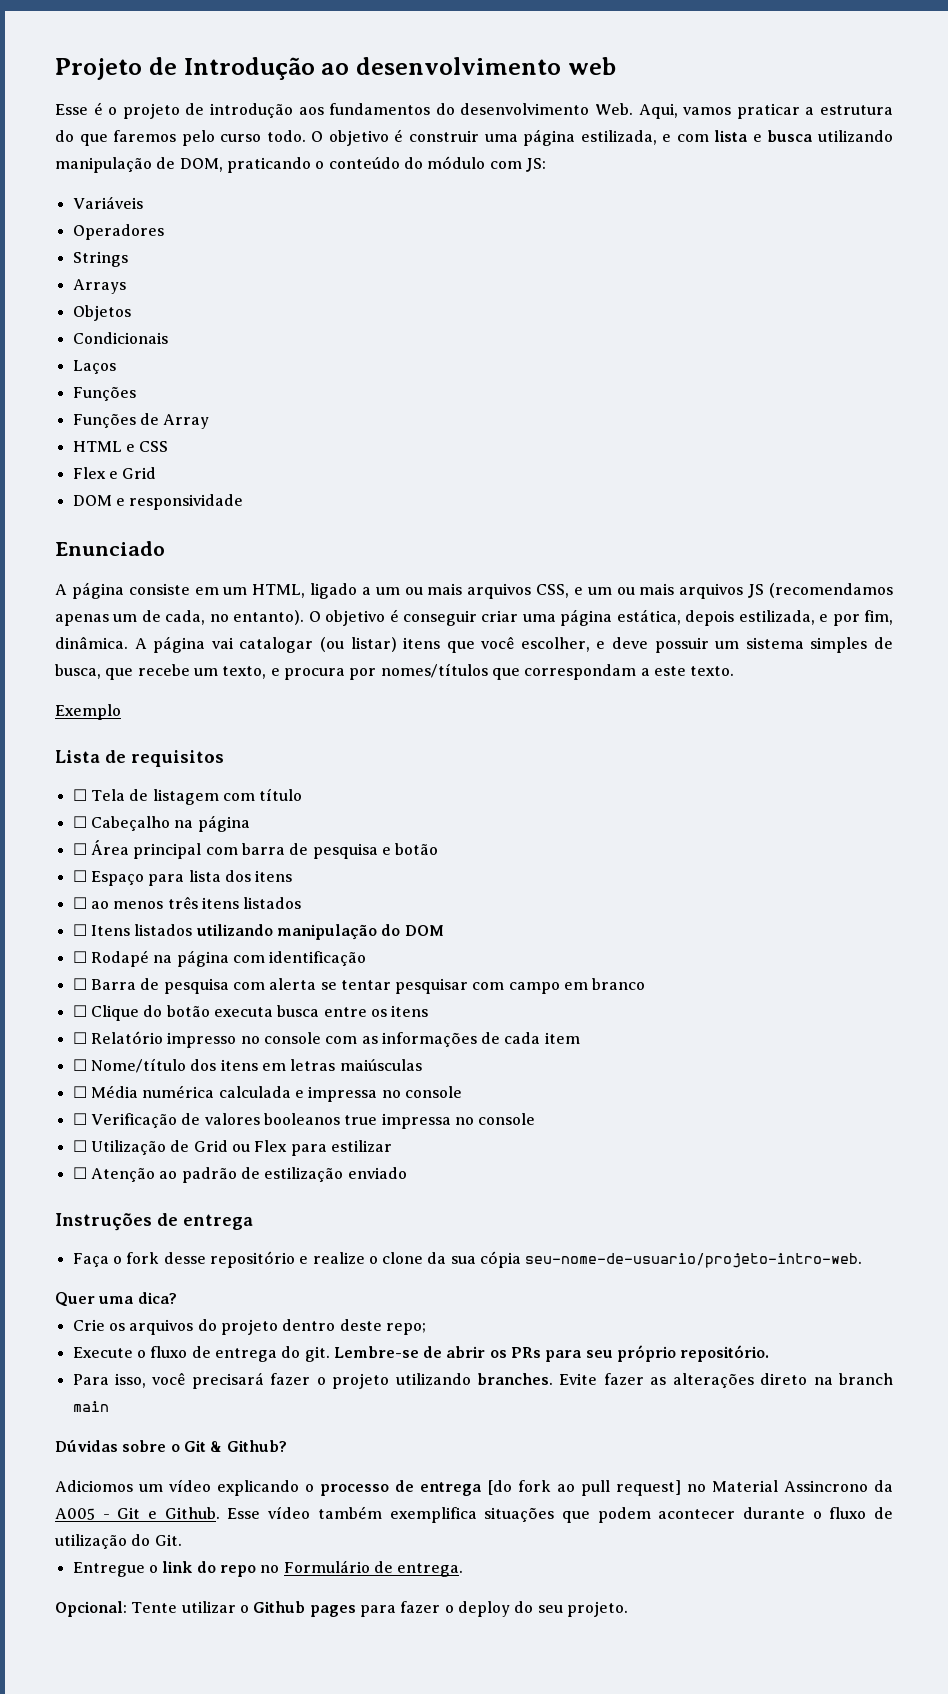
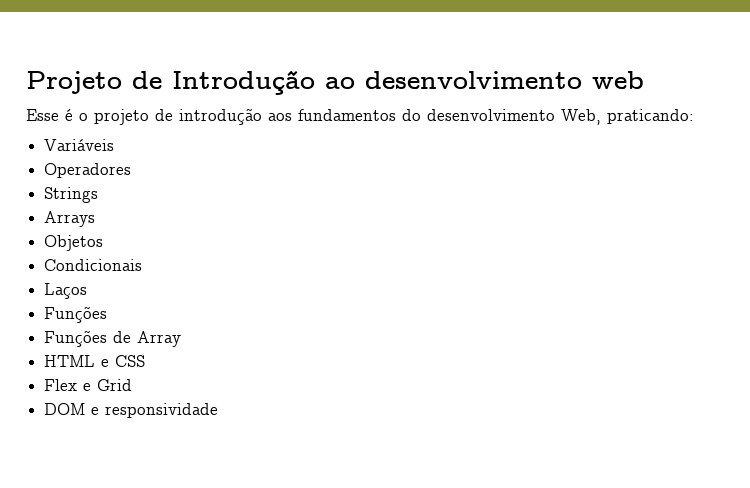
- Esse é o projeto de introdução aos fundamentos do desenvolvimento Web. Aqui, vamos praticar a estrutura do que faremos pelo curso todo. O objetivo é construir uma página estilizada, e com lista e busca utilizando manipulação de DOM, praticando o conteúdo do módulo com JS:
+ Esse é o projeto de introdução aos fundamentos do desenvolvimento Web, praticando:
- Enunciado
- A página consiste em um HTML, ligado a um ou mais arquivos CSS, e um ou mais arquivos JS (recomendamos apenas um de cada, no entanto). O objetivo é conseguir criar uma página estática, depois estilizada, e por fim, dinâmica. A página vai catalogar (ou listar) itens que você escolher, e deve possuir um sistema simples de busca, que recebe um texto, e procura por nomes/títulos que correspondam a este texto.
- Exemplo
- Lista de requisitos
- ☐ Tela de listagem com título
- ☐ Cabeçalho na página
- ☐ Área principal com barra de pesquisa e botão
- ☐ Espaço para lista dos itens
- ☐ ao menos três itens listados
- ☐ Itens listados utilizando manipulação do DOM
- ☐ Rodapé na página com identificação
- ☐ Barra de pesquisa com alerta se tentar pesquisar com campo em branco
- ☐ Clique do botão executa busca entre os itens
- ☐ Relatório impresso no console com as informações de cada item
- ☐ Nome/título dos itens em letras maiúsculas
- ☐ Média numérica calculada e impressa no console
- ☐ Verificação de valores booleanos true impressa no console
- ☐ Utilização de Grid ou Flex para estilizar
- ☐ Atenção ao padrão de estilização enviado
- Instruções de entrega
- Faça o fork desse repositório e realize o clone da sua cópia seu-nome-de-usuario/projeto-intro-web.
- Quer uma dica?
- Crie os arquivos do projeto dentro deste repo;
- Execute o fluxo de entrega do git. Lembre-se de abrir os PRs para seu próprio repositório.
- Para isso, você precisará fazer o projeto utilizando branches. Evite fazer as alterações direto na branch main
- Dúvidas sobre o Git & Github?
- Adiciomos um vídeo explicando o processo de entrega [do fork ao pull request] no Material Assincrono da A005 - Git e Github. Esse vídeo também exemplifica situações que podem acontecer durante o fluxo de utilização do Git.
- Entregue o link do repo no Formulário de entrega.
- Opcional: Tente utilizar o Github pages para fazer o deploy do seu projeto.

